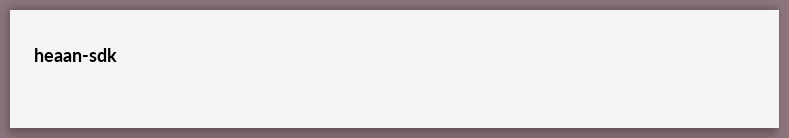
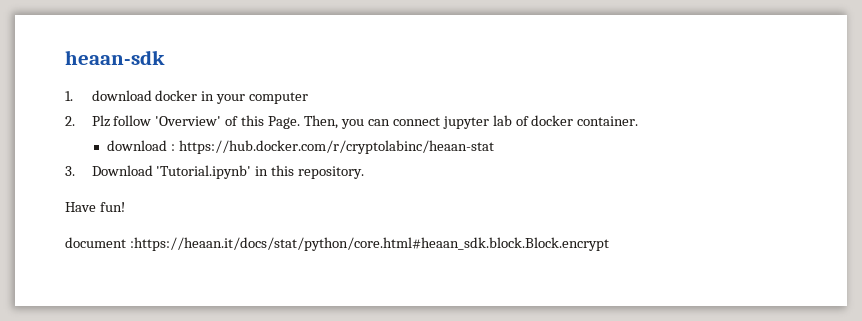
+ 1. download docker in your computer
+ 2. Plz follow 'Overview' of this Page. Then, you can connect jupyter lab of docker container.
+ download : https://hub.docker.com/r/cryptolabinc/heaan-stat
+ 3. Download 'Tutorial.ipynb' in this repository.
+ Have fun!
+ document :https://heaan.it/docs/stat/python/core.html#heaan_sdk.block.Block.encrypt

